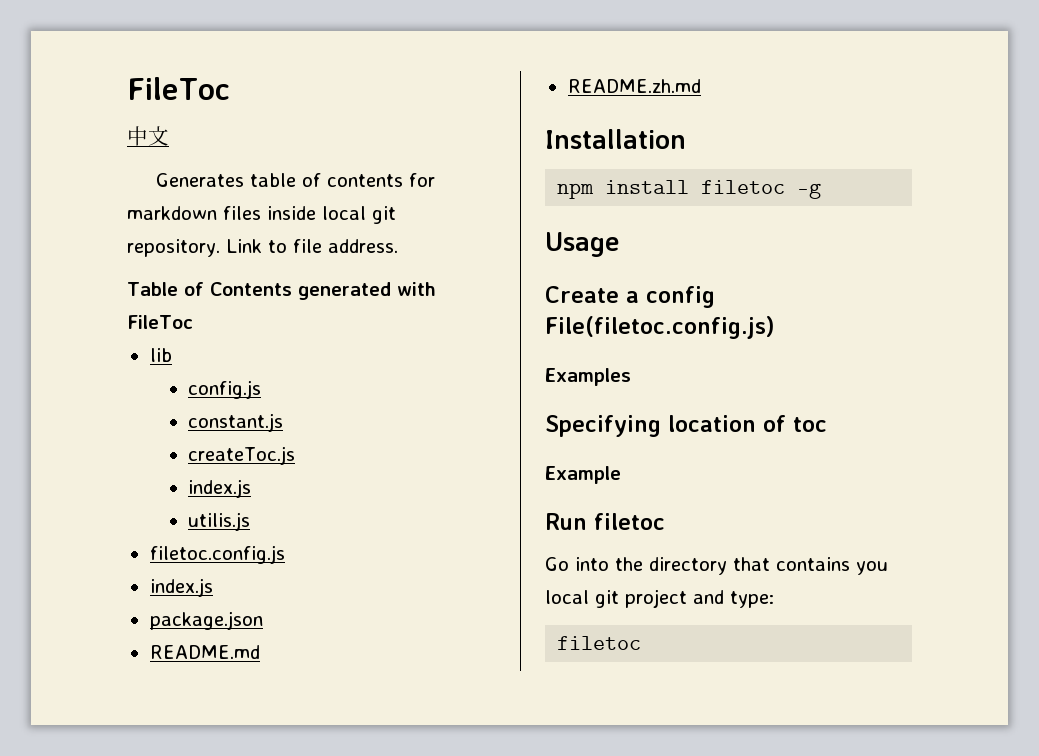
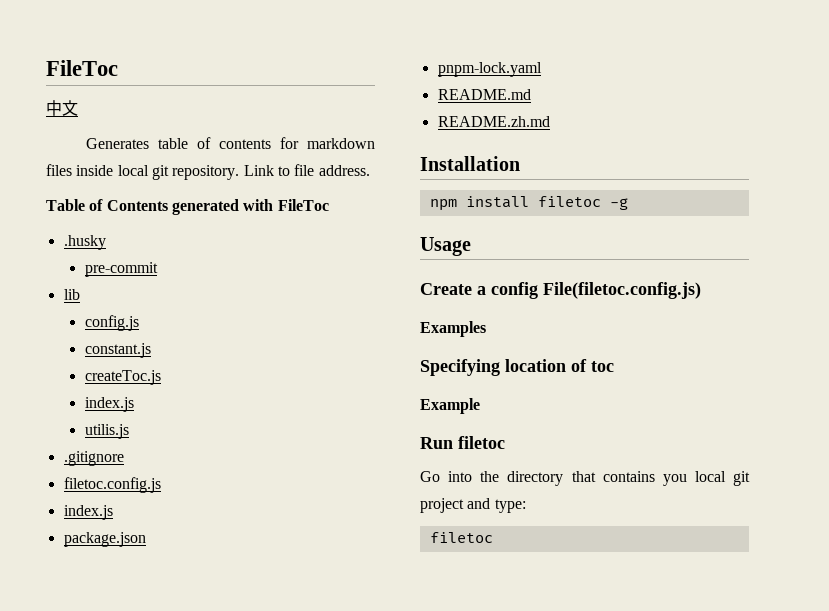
+ .husky
+ pre-commit
+ .gitignore
+ pnpm-lock.yaml

